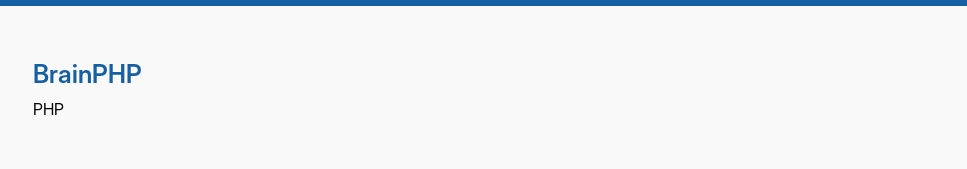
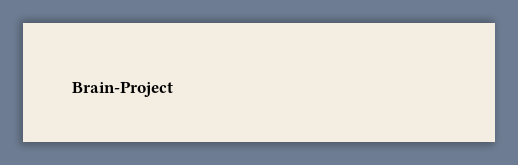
- BrainPHP
- PHP
+ Brain-Project

